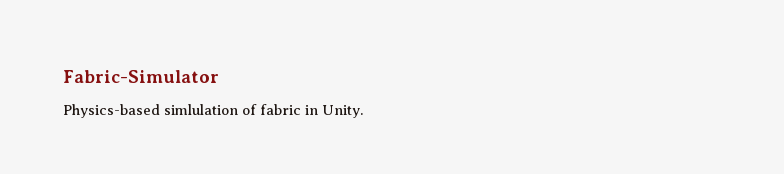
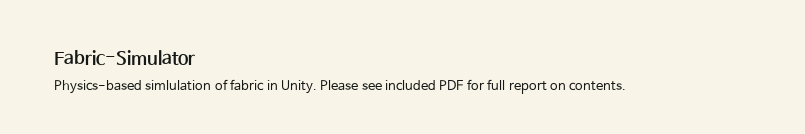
+ Please see included PDF for full report on contents.

